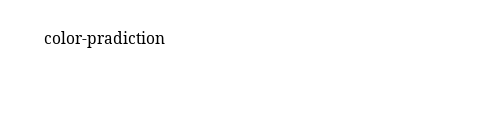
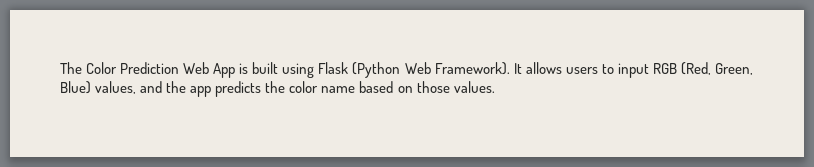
- color-pradiction
+ The Color Prediction Web App is built using Flask (Python Web Framework). It allows users to input RGB (Red, Green, Blue) values, and the app predicts the color name based on those values.

